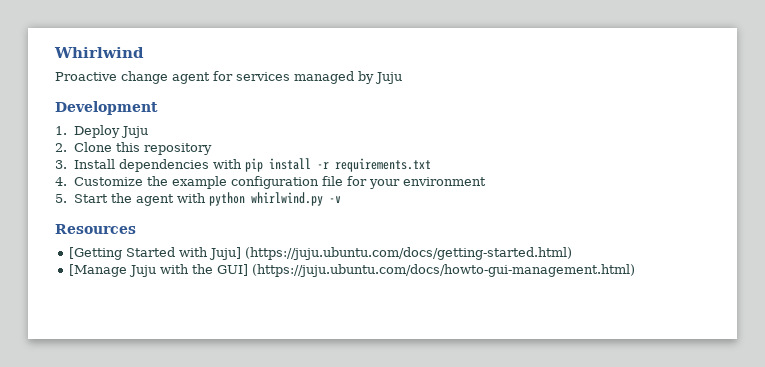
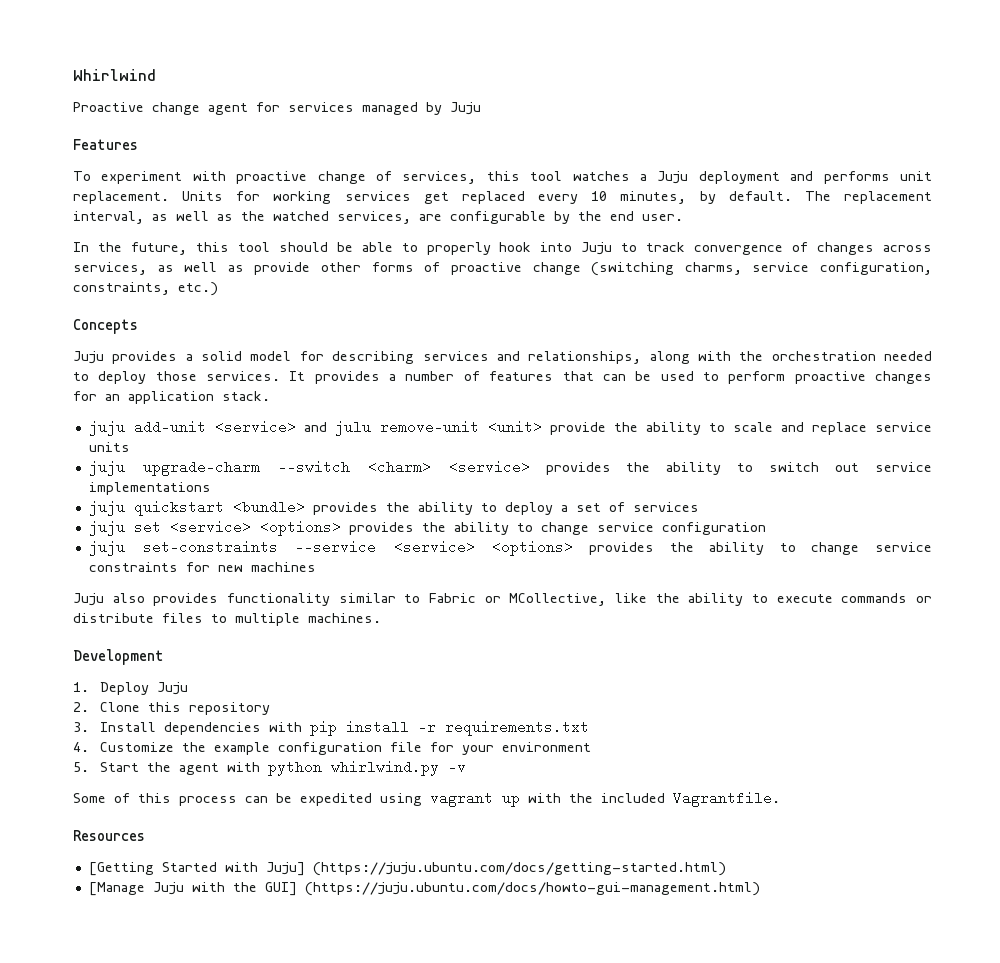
+ Features
+ To experiment with proactive change of services, this tool watches a Juju deployment and performs unit replacement. Units for working services get replaced every 10 minutes, by default. The replacement interval, as well as the watched services, are configurable by the end user.
+ In the future, this tool should be able to properly hook into Juju to track convergence of changes across services, as well as provide other forms of proactive change (switching charms, service configuration, constraints, etc.)
+ Concepts
+ Juju provides a solid model for describing services and relationships, along with the orchestration needed to deploy those services. It provides a number of features that can be used to perform proactive changes for an application stack.
+ juju add-unit <service> and julu remove-unit <unit> provide the ability to scale and replace service units
+ juju upgrade-charm --switch <charm> <service> provides the ability to switch out service implementations
+ juju quickstart <bundle> provides the ability to deploy a set of services
+ juju set <service> <options> provides the ability to change service configuration
+ juju set-constraints --service <service> <options> provides the ability to change service constraints for new machines
+ Juju also provides functionality similar to Fabric or MCollective, like the ability to execute commands or distribute files to multiple machines.
+ Some of this process can be expedited using vagrant up with the included Vagrantfile.

